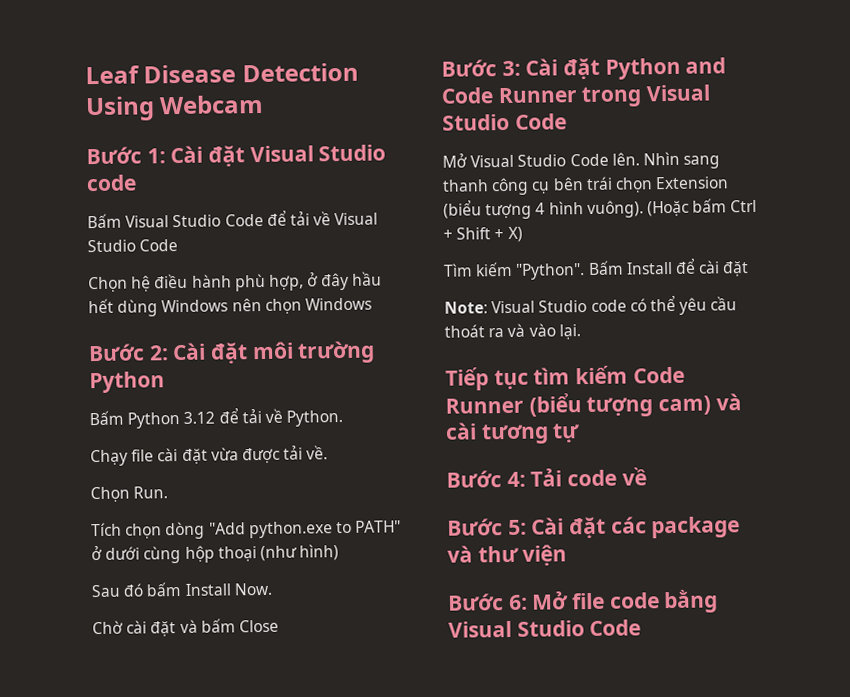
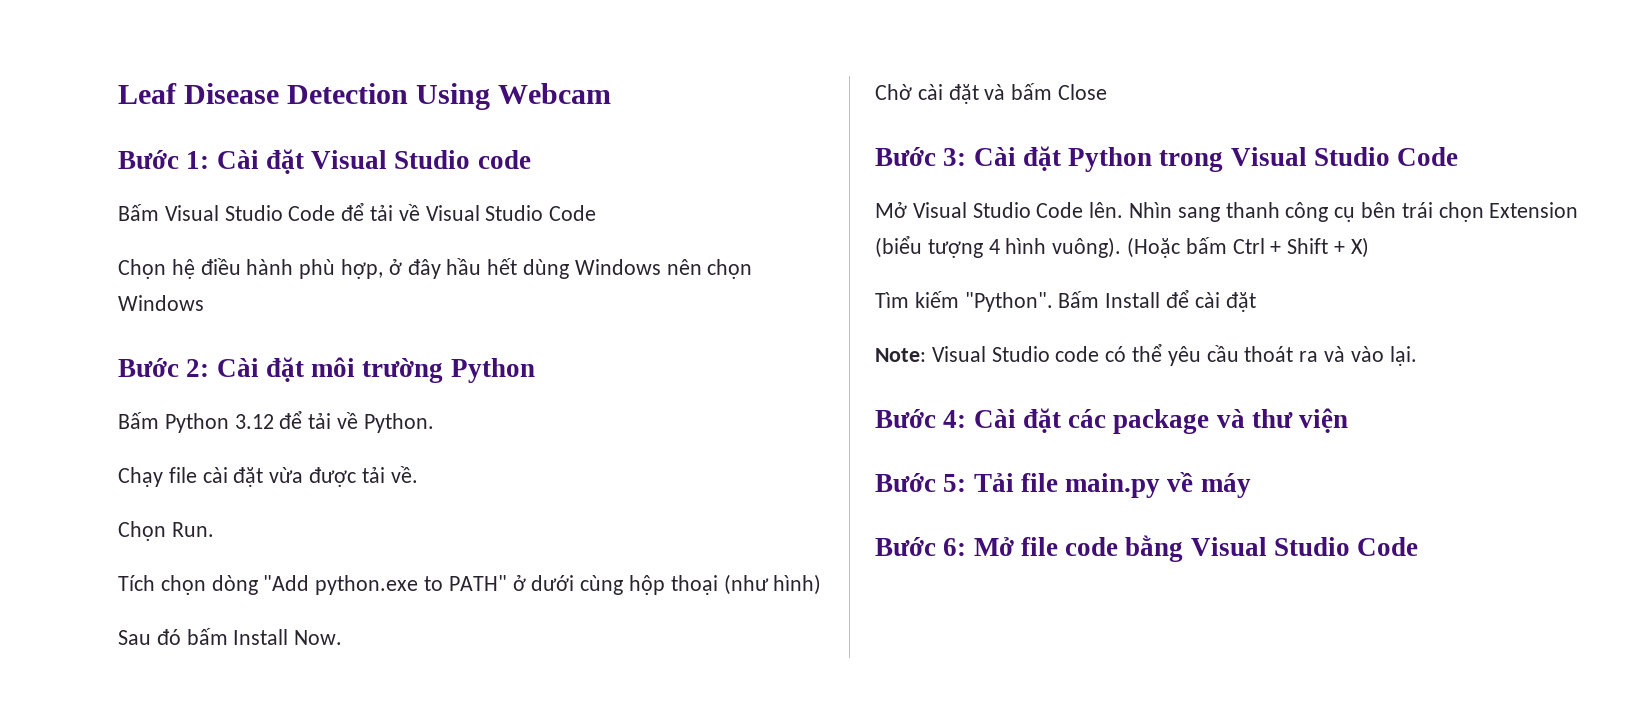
- Bước 3: Cài đặt Python and Code Runner trong Visual Studio Code
+ Bước 3: Cài đặt Python trong Visual Studio Code
- Tiếp tục tìm kiếm Code Runner (biểu tượng cam) và cài tương tự
- Bước 4: Tải code về
- Bước 5: Cài đặt các package và thư viện
+ Bước 4: Cài đặt các package và thư viện
+ Bước 5: Tải file main.py về máy

